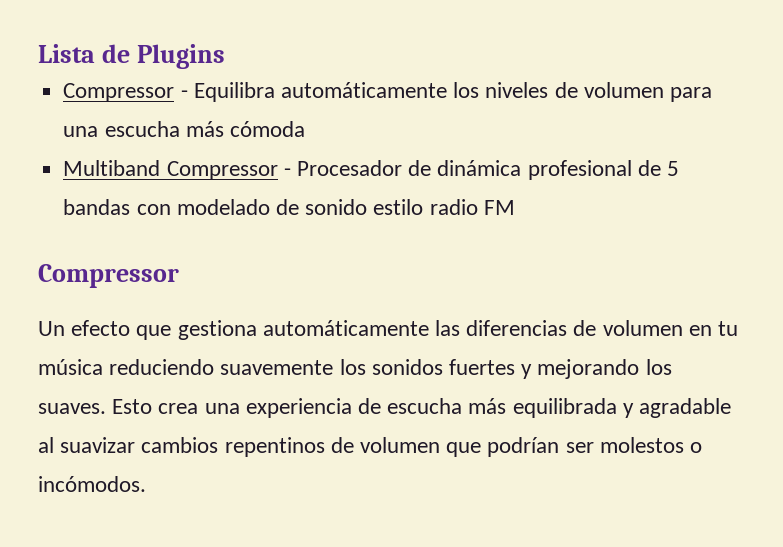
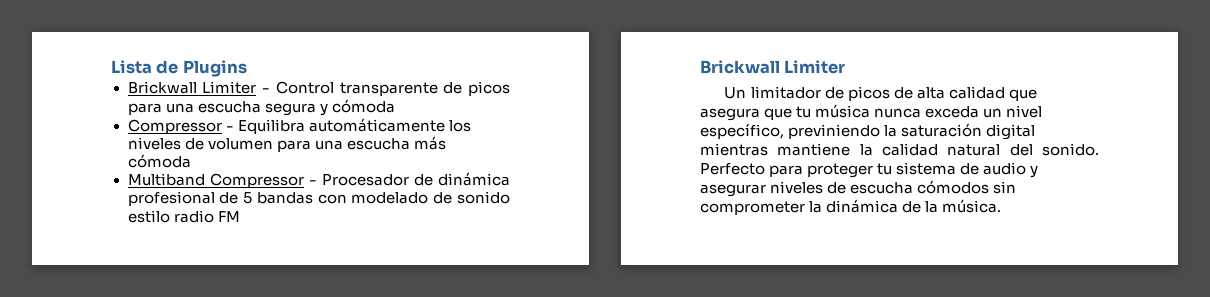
+ Brickwall Limiter - Control transparente de picos para una escucha segura y cómoda
  Multiband Compressor - Procesador de dinámica profesional de 5 bandas con modelado de sonido estilo radio FM
- Compressor
+ Brickwall Limiter
- Un efecto que gestiona automáticamente las diferencias de volumen en tu música reduciendo suavemente los sonidos fuertes y mejorando los suaves. Esto crea una experiencia de escucha más equilibrada y agradable al suavizar cambios repentinos de volumen que podrían ser molestos o incómodos.
+ Un limitador de picos de alta calidad que asegura que tu música nunca exceda un nivel específico, previniendo la saturación digital mientras mantiene la calidad natural del sonido. Perfecto para proteger tu sistema de audio y asegurar niveles de escucha cómodos sin comprometer la dinámica de la música.

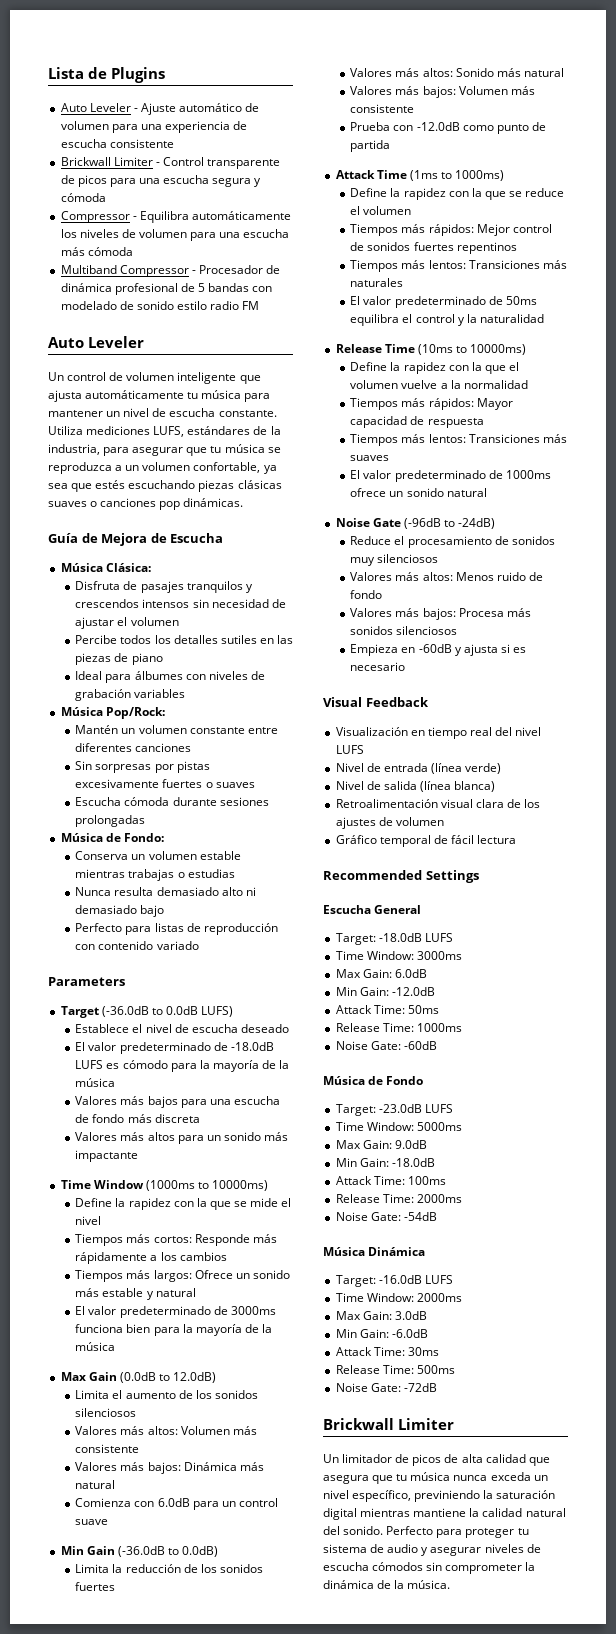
+ Auto Leveler - Ajuste automático de volumen para una experiencia de escucha consistente
  Multiband Compressor - Procesador de dinámica profesional de 5 bandas con modelado de sonido estilo radio FM
+ Auto Leveler
+ Un control de volumen inteligente que ajusta automáticamente tu música para mantener un nivel de escucha constante. Utiliza mediciones LUFS, estándares de la industria, para asegurar que tu música se reproduzca a un volumen confortable, ya sea que estés escuchando piezas clásicas suaves o canciones pop dinámicas.
+ Guía de Mejora de Escucha
+ Música Clásica:
+ Disfruta de pasajes tranquilos y crescendos intensos sin necesidad de ajustar el volumen
+ Percibe todos los detalles sutiles en las piezas de piano
+ Ideal para álbumes con niveles de grabación variables
+ Música Pop/Rock:
+ Mantén un volumen constante entre diferentes canciones
+ Sin sorpresas por pistas excesivamente fuertes o suaves
+ Escucha cómoda durante sesiones prolongadas
+ Música de Fondo:
+ Conserva un volumen estable mientras trabajas o estudias
+ Nunca resulta demasiado alto ni demasiado bajo
+ Perfecto para listas de reproducción con contenido variado
+ Parameters
+ Target (-36.0dB to 0.0dB LUFS)
+ Establece el nivel de escucha deseado
+ El valor predeterminado de -18.0dB LUFS es cómodo para la mayoría de la música
+ Valores más bajos para una escucha de fondo más discreta
+ Valores más altos para un sonido más impactante
+ Time Window (1000ms to 10000ms)
+ Define la rapidez con la que se mide el nivel
+ Tiempos más cortos: Responde más rápidamente a los cambios
+ Tiempos más largos: Ofrece un sonido más estable y natural
+ El valor predeterminado de 3000ms funciona bien para la mayoría de la música
+ Max Gain (0.0dB to 12.0dB)
+ Limita el aumento de los sonidos silenciosos
+ Valores más altos: Volumen más consistente
+ Valores más bajos: Dinámica más natural
+ Comienza con 6.0dB para un control suave
+ Min Gain (-36.0dB to 0.0dB)
+ Limita la reducción de los sonidos fuertes
+ Valores más altos: Sonido más natural
+ Valores más bajos: Volumen más consistente
+ Prueba con -12.0dB como punto de partida
+ Attack Time (1ms to 1000ms)
+ Define la rapidez con la que se reduce el volumen
+ Tiempos más rápidos: Mejor control de sonidos fuertes repentinos
+ Tiempos más lentos: Transiciones más naturales
+ El valor predeterminado de 50ms equilibra el control y la naturalidad
+ Release Time (10ms to 10000ms)
+ Define la rapidez con la que el volumen vuelve a la normalidad
+ Tiempos más rápidos: Mayor capacidad de respuesta
+ Tiempos más lentos: Transiciones más suaves
+ El valor predeterminado de 1000ms ofrece un sonido natural
+ Noise Gate (-96dB to -24dB)
+ Reduce el procesamiento de sonidos muy silenciosos
+ Valores más altos: Menos ruido de fondo
+ Valores más bajos: Procesa más sonidos silenciosos
+ Empieza en -60dB y ajusta si es necesario
+ Visual Feedback
+ Visualización en tiempo real del nivel LUFS
+ Nivel de entrada (línea verde)
+ Nivel de salida (línea blanca)
+ Retroalimentación visual clara de los ajustes de volumen
+ Gráfico temporal de fácil lectura
+ Recommended Settings
+ Escucha General
+ Target: -18.0dB LUFS
+ Time Window: 3000ms
+ Max Gain: 6.0dB
+ Min Gain: -12.0dB
+ Attack Time: 50ms
+ Release Time: 1000ms
+ Noise Gate: -60dB
+ Música de Fondo
+ Target: -23.0dB LUFS
+ Time Window: 5000ms
+ Max Gain: 9.0dB
+ Min Gain: -18.0dB
+ Attack Time: 100ms
+ Release Time: 2000ms
+ Noise Gate: -54dB
+ Música Dinámica
+ Target: -16.0dB LUFS
+ Time Window: 2000ms
+ Max Gain: 3.0dB
+ Min Gain: -6.0dB
+ Attack Time: 30ms
+ Release Time: 500ms
+ Noise Gate: -72dB

